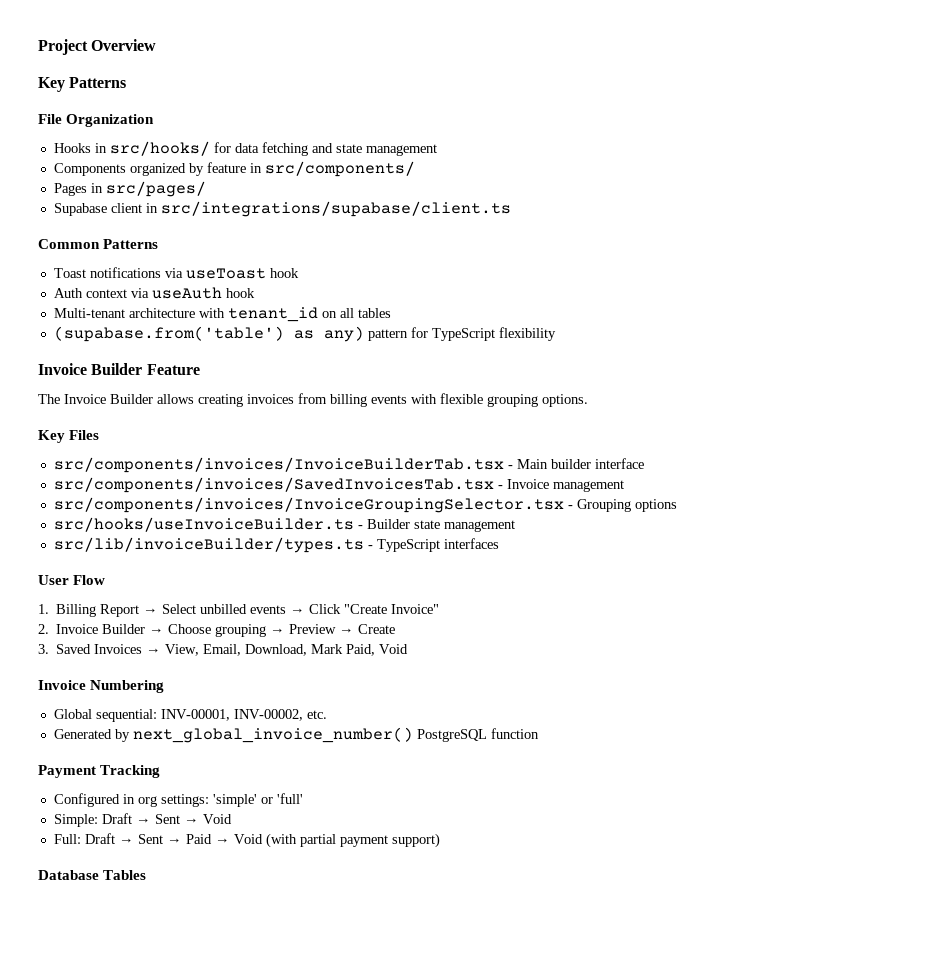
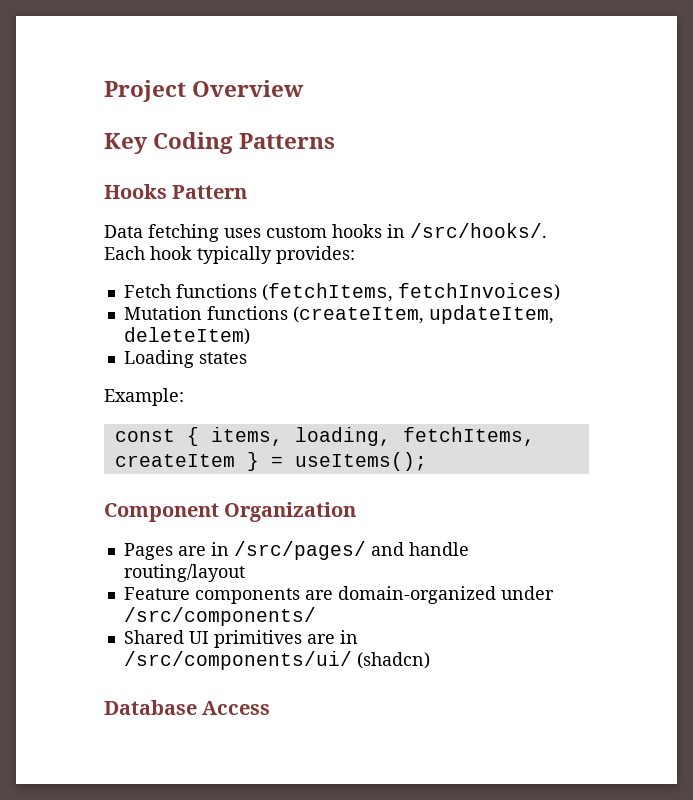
- Key Patterns
- File Organization
- Hooks in src/hooks/ for data fetching and state management
- Components organized by feature in src/components/
- Pages in src/pages/
- Supabase client in src/integrations/supabase/client.ts
- Common Patterns
- Toast notifications via useToast hook
- Auth context via useAuth hook
- Multi-tenant architecture with tenant_id on all tables
- (supabase.from('table') as any) pattern for TypeScript flexibility
- Invoice Builder Feature
- The Invoice Builder allows creating invoices from billing events with flexible grouping options.
- Key Files
- src/components/invoices/InvoiceBuilderTab.tsx - Main builder interface
- src/components/invoices/SavedInvoicesTab.tsx - Invoice management
- src/components/invoices/InvoiceGroupingSelector.tsx - Grouping options
- src/hooks/useInvoiceBuilder.ts - Builder state management
- src/lib/invoiceBuilder/types.ts - TypeScript interfaces
- User Flow
- 1. Billing Report → Select unbilled events → Click "Create Invoice"
- 2. Invoice Builder → Choose grouping → Preview → Create
- 3. Saved Invoices → View, Email, Download, Mark Paid, Void
- Invoice Numbering
- Global sequential: INV-00001, INV-00002, etc.
- Generated by next_global_invoice_number() PostgreSQL function
- Payment Tracking
- Configured in org settings: 'simple' or 'full'
- Simple: Draft → Sent → Void
- Full: Draft → Sent → Paid → Void (with partial payment support)
+ Key Coding Patterns
+ Hooks Pattern
+ Data fetching uses custom hooks in /src/hooks/. Each hook typically provides:
+ Fetch functions (fetchItems, fetchInvoices)
+ Mutation functions (createItem, updateItem, deleteItem)
+ Loading states
+ Example:
+ const { items, loading, fetchItems, createItem } = useItems();
+ Component Organization
+ Pages are in /src/pages/ and handle routing/layout
+ Feature components are domain-organized under /src/components/
+ Shared UI primitives are in /src/components/ui/ (shadcn)
- Database Tables
+ Database Access

